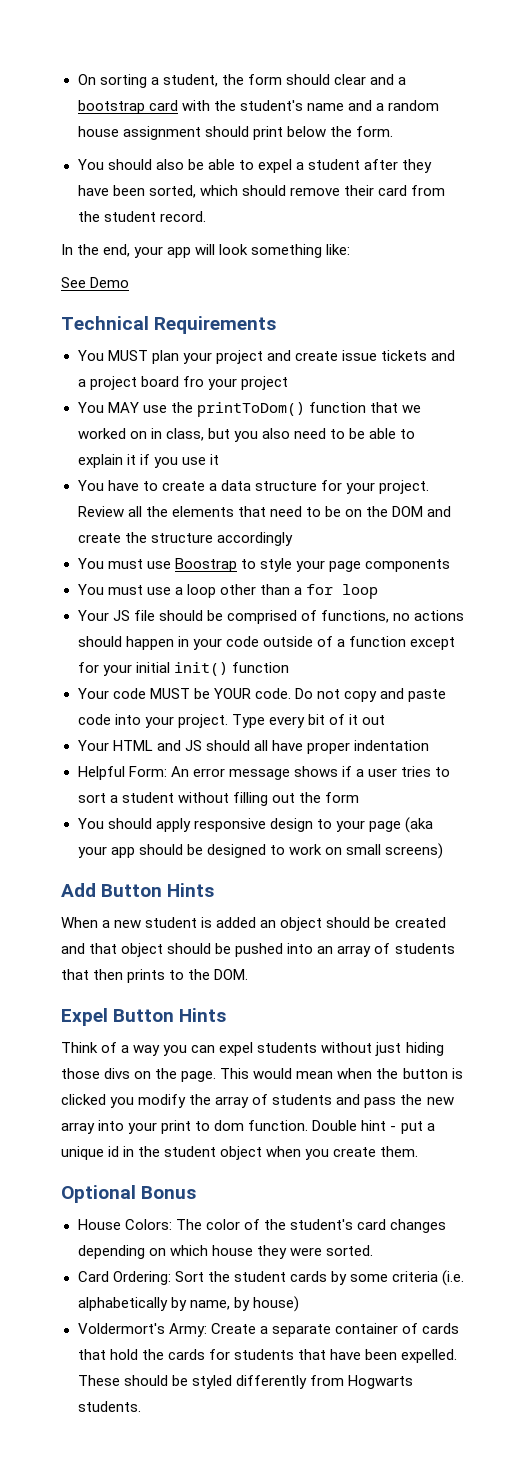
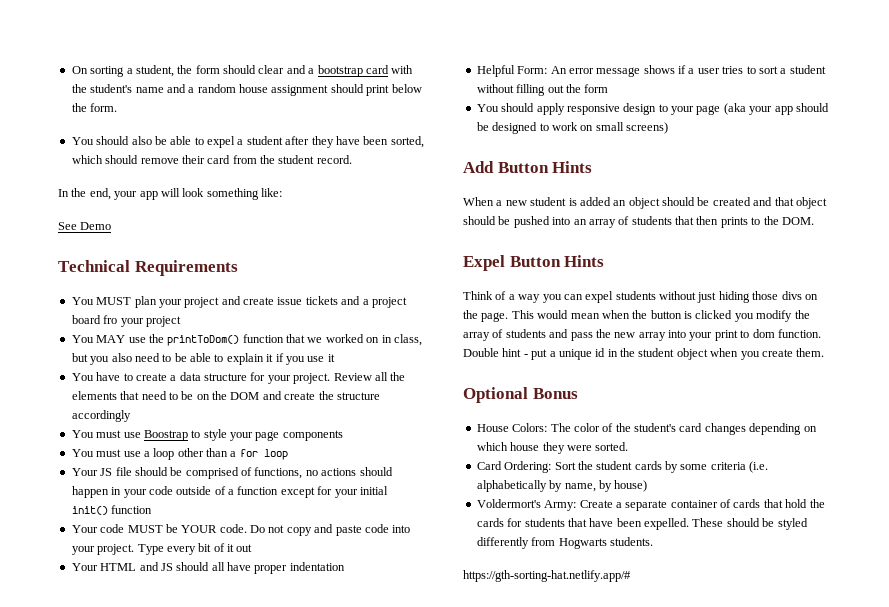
+ https://gth-sorting-hat.netlify.app/#

